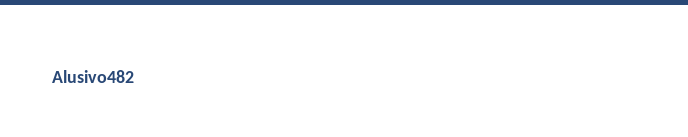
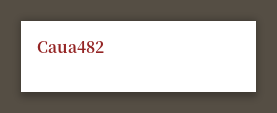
- Alusivo482
+ Caua482

